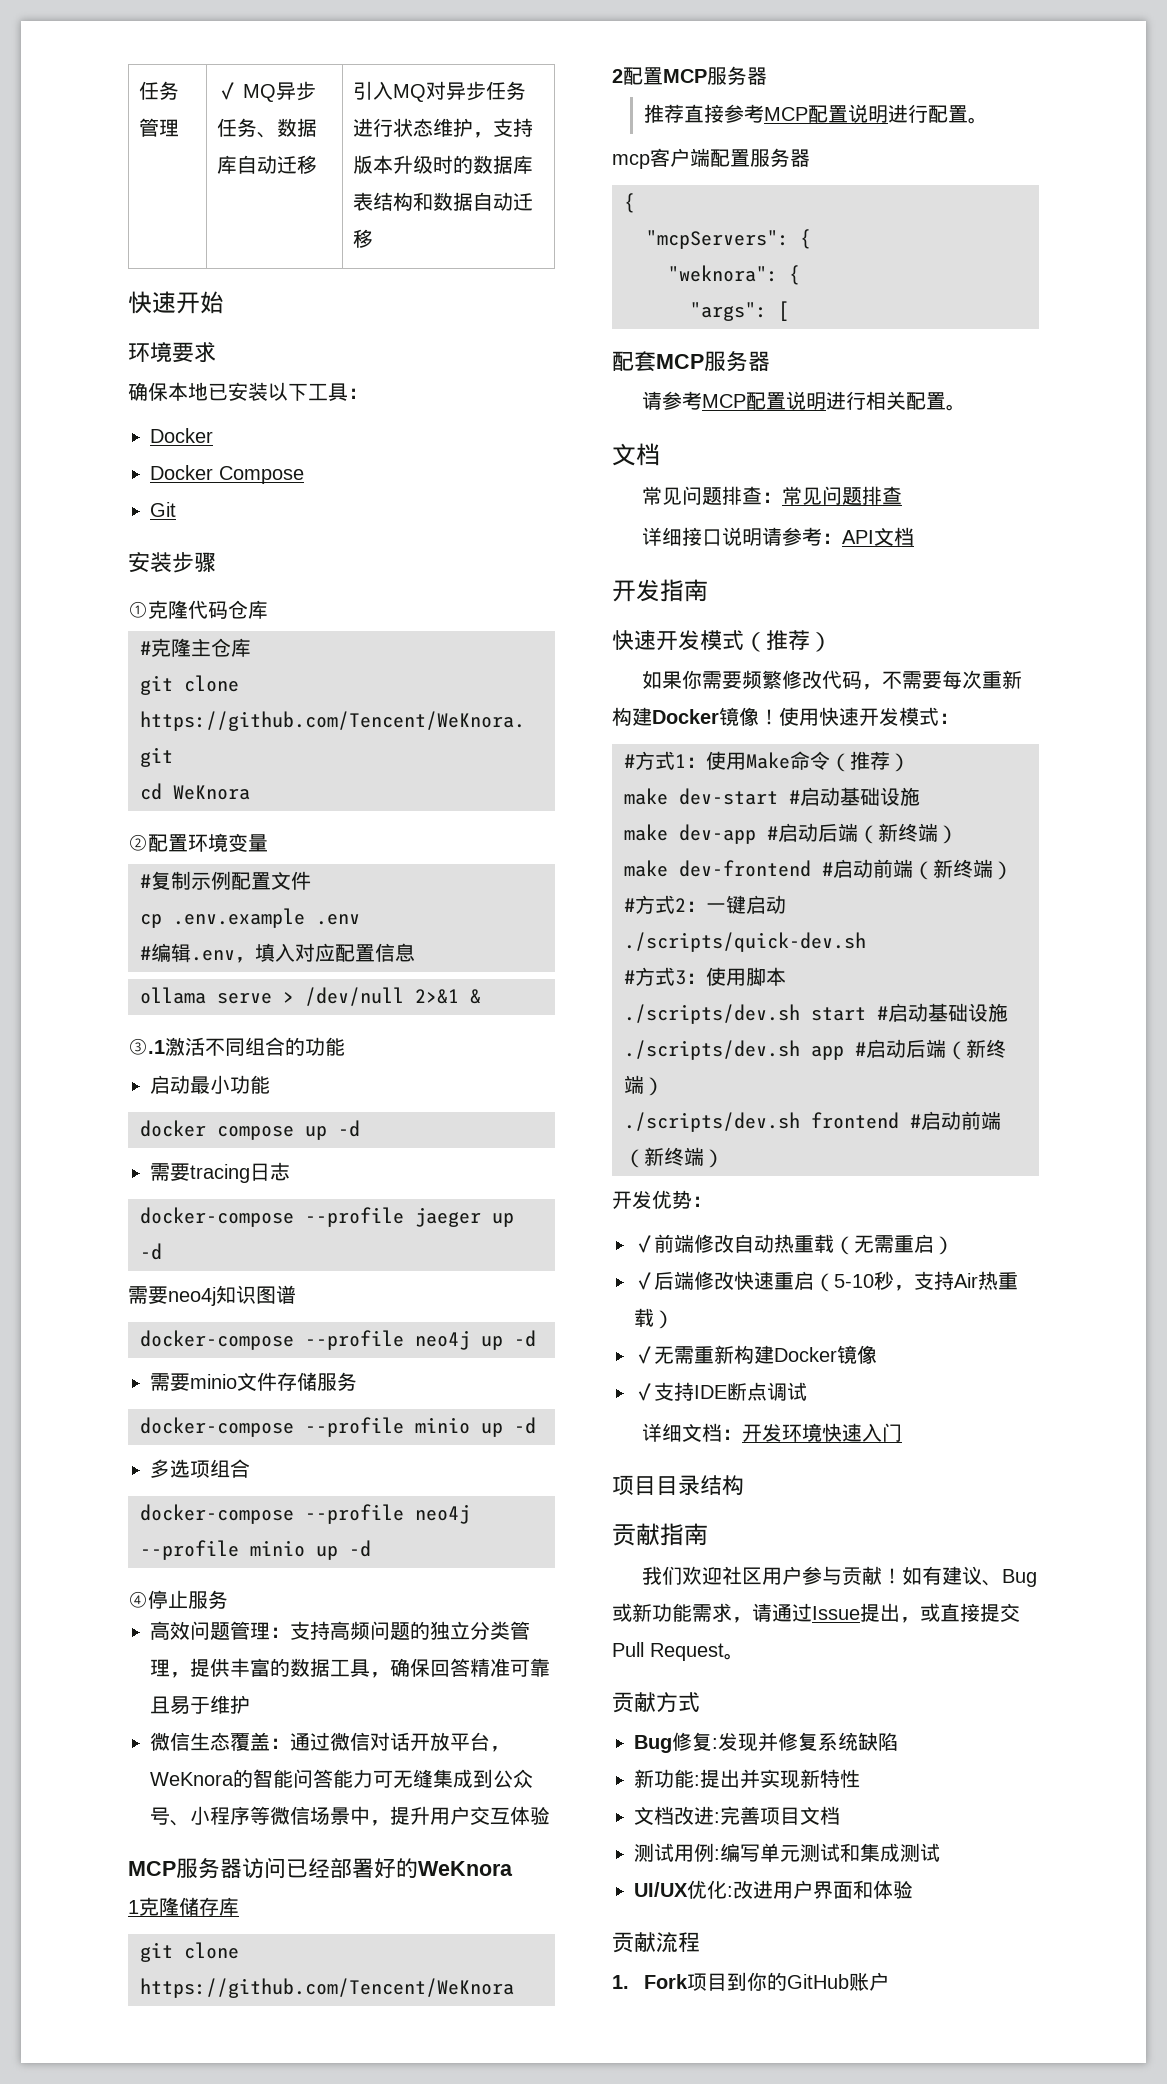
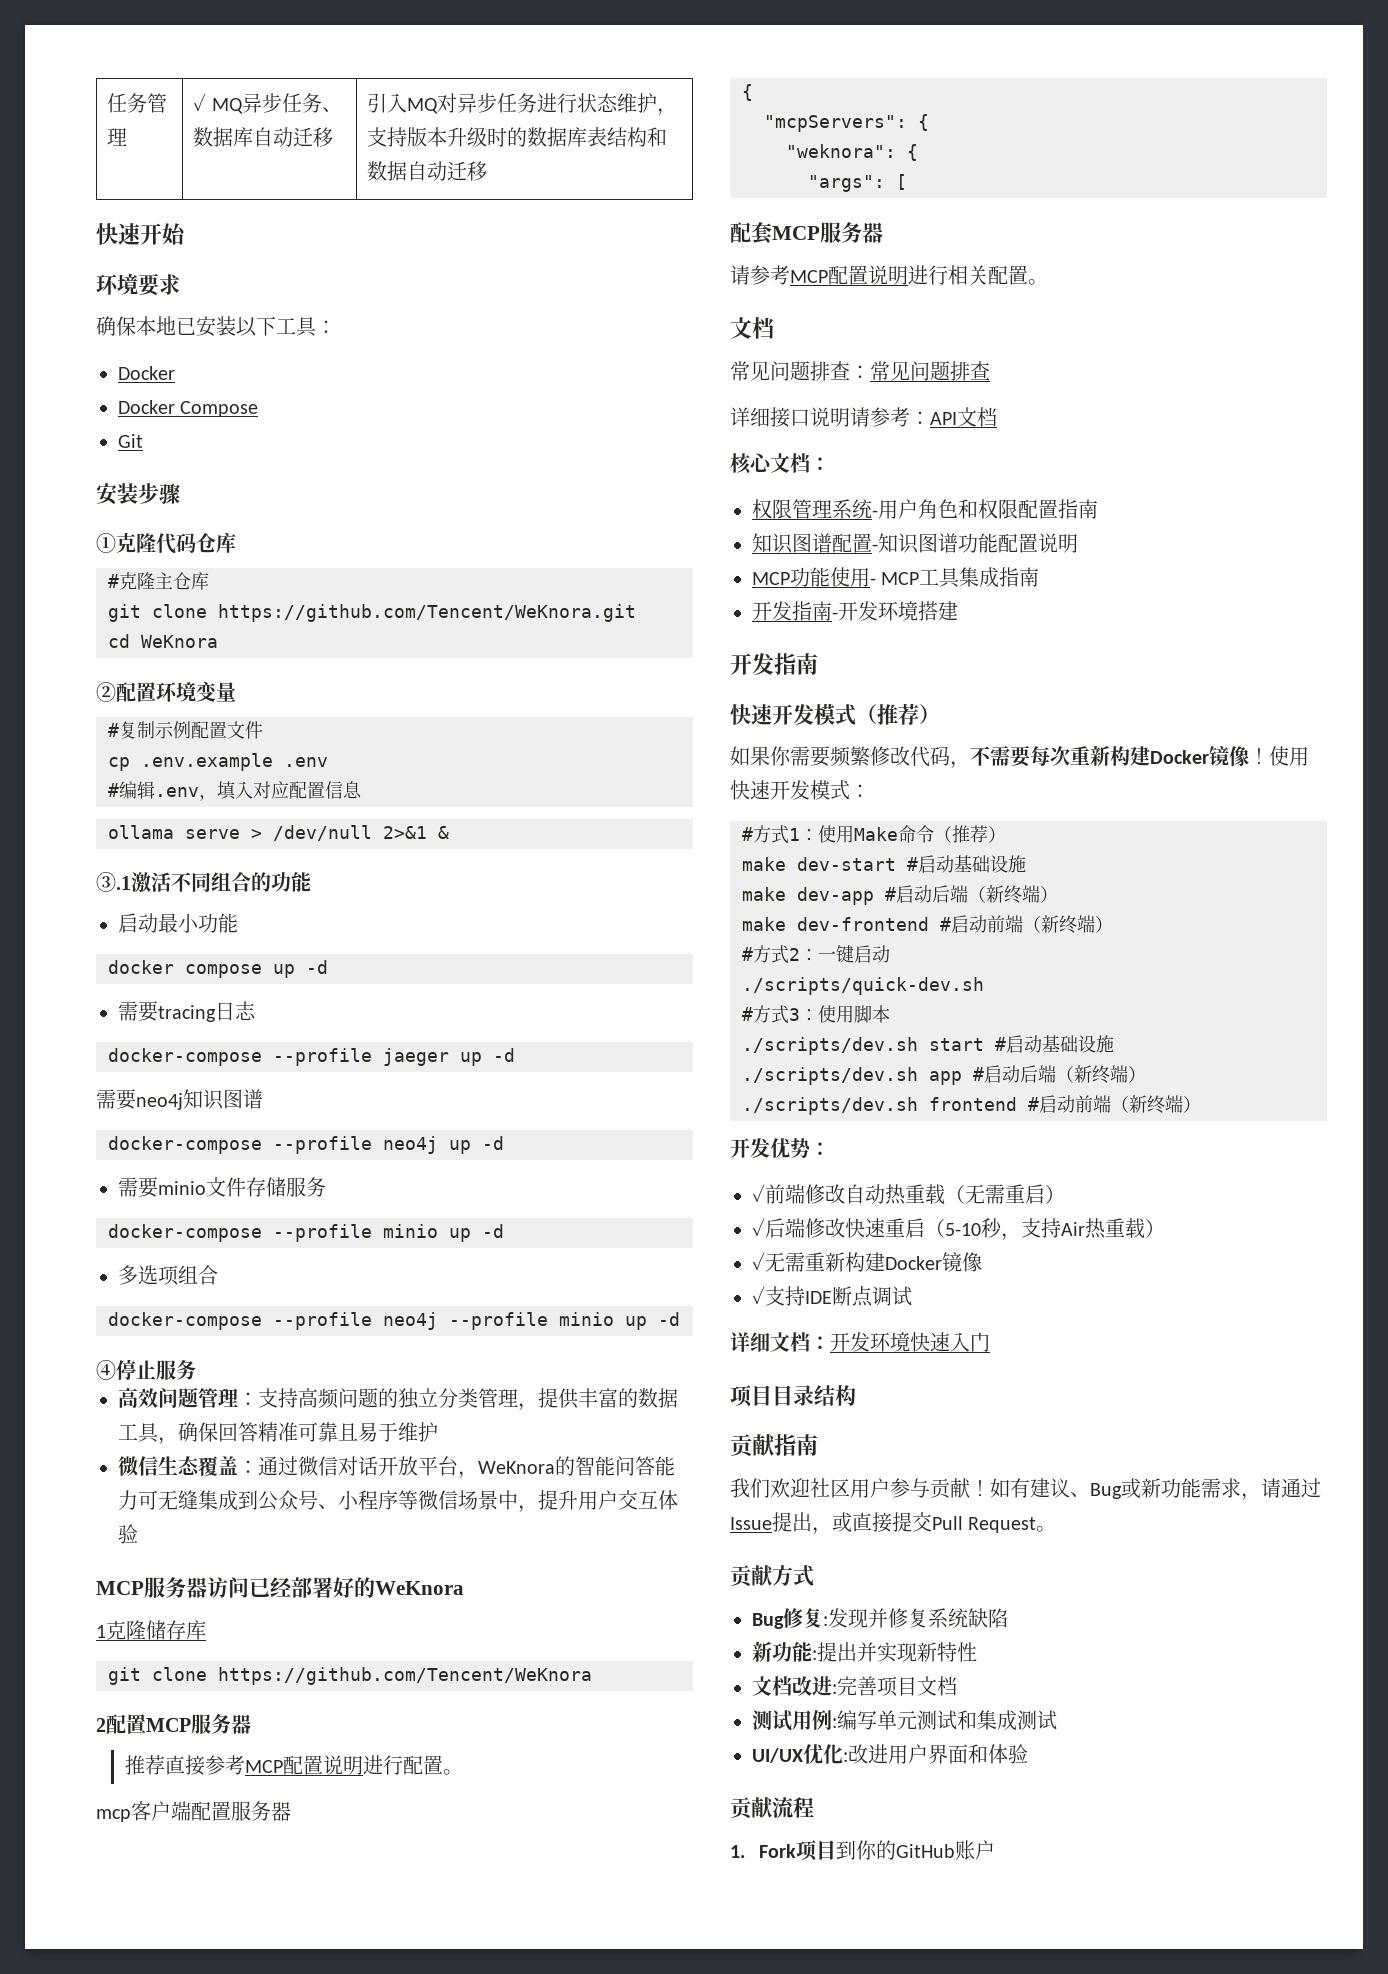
+ 核心文档：
+ 权限管理系统-用户角色和权限配置指南
+ 知识图谱配置-知识图谱功能配置说明
+ MCP功能使用- MCP工具集成指南
+ 开发指南-开发环境搭建

